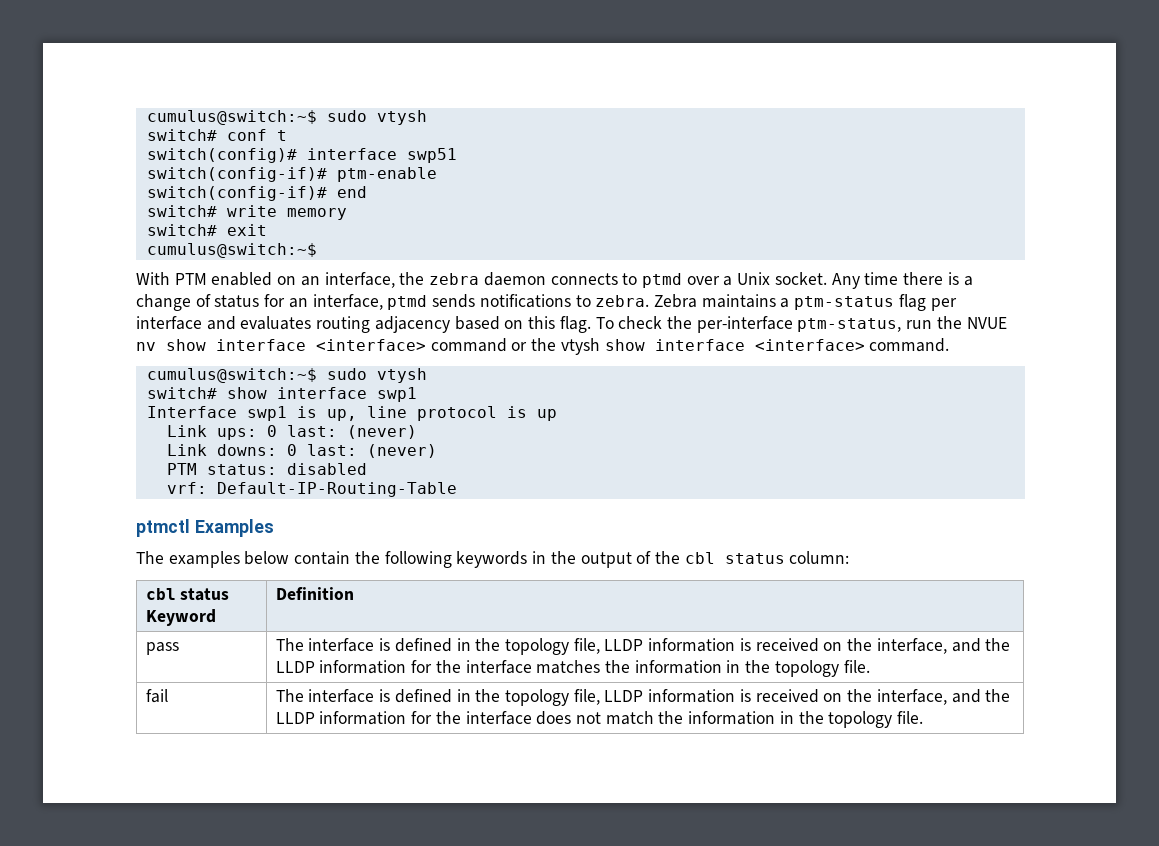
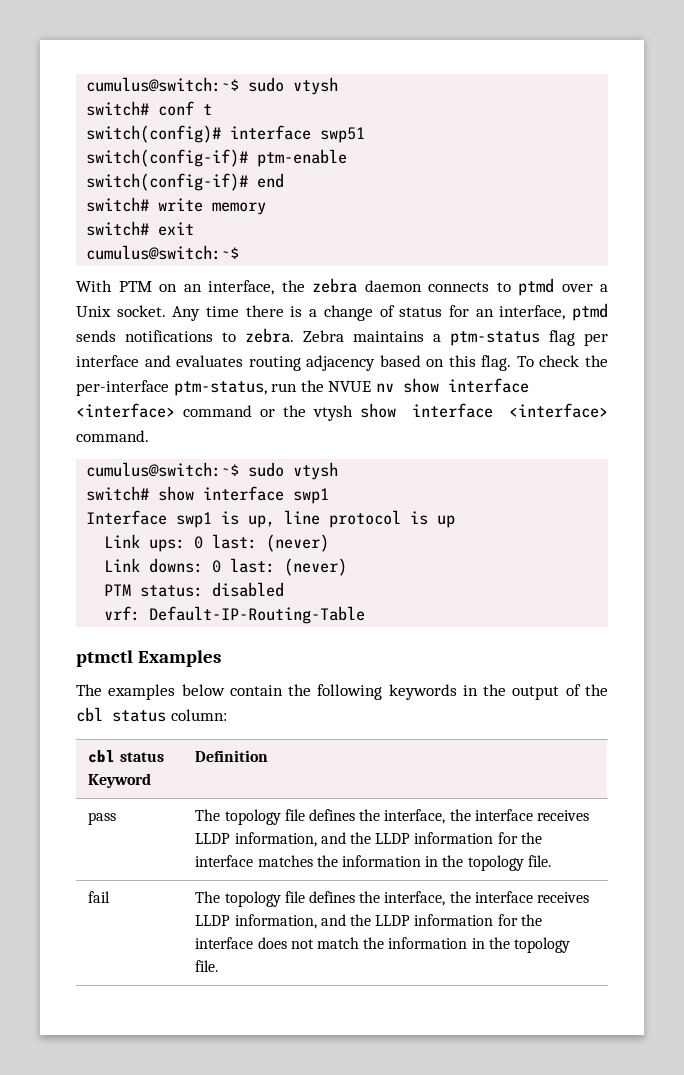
- With PTM enabled on an interface, the zebra daemon connects to ptmd over a Unix socket.
+ With PTM on an interface, the zebra daemon connects to ptmd over a Unix socket.
- pass | The interface is defined in the topology file, LLDP information is received on the interface, and the LLDP information for the interface matches the information in the topology file.
+ pass | The topology file defines the interface, the interface receives LLDP information, and the LLDP information for the interface matches the information in the topology file.
- fail | The interface is defined in the topology file, LLDP information is received on the interface, and the LLDP information for the interface does not match the information in the topology file.
+ fail | The topology file defines the interface, the interface receives LLDP information, and the LLDP information for the interface does not match the information in the topology file.

